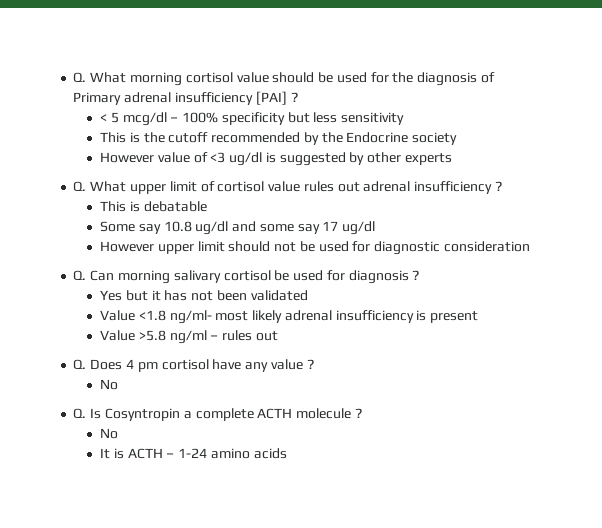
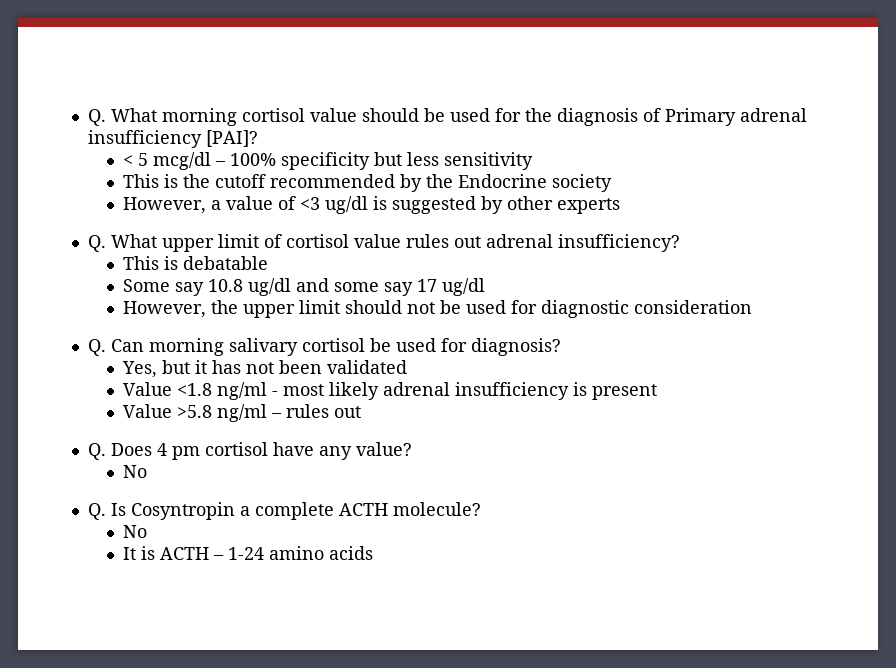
- Q. What morning cortisol value should be used for the diagnosis of Primary adrenal insufficiency [PAI] ?
+ Q. What morning cortisol value should be used for the diagnosis of Primary adrenal insufficiency [PAI]?
- However value of <3 ug/dl is suggested by other experts
+ However, a value of <3 ug/dl is suggested by other experts
- Q. What upper limit of cortisol value rules out adrenal insufficiency ?
+ Q. What upper limit of cortisol value rules out adrenal insufficiency?
- However upper limit should not be used for diagnostic consideration
+ However, the upper limit should not be used for diagnostic consideration
- Q. Can morning salivary cortisol be used for diagnosis ?
- Yes but it has not been validated
+ Q. Can morning salivary cortisol be used for diagnosis?
+ Yes, but it has not been validated
- Value <1.8 ng/ml- most likely adrenal insufficiency is present
+ Value <1.8 ng/ml - most likely adrenal insufficiency is present
- Q. Does 4 pm cortisol have any value ?
+ Q. Does 4 pm cortisol have any value?
- Q. Is Cosyntropin a complete ACTH molecule ?
+ Q. Is Cosyntropin a complete ACTH molecule?

